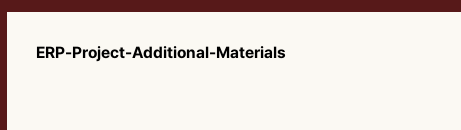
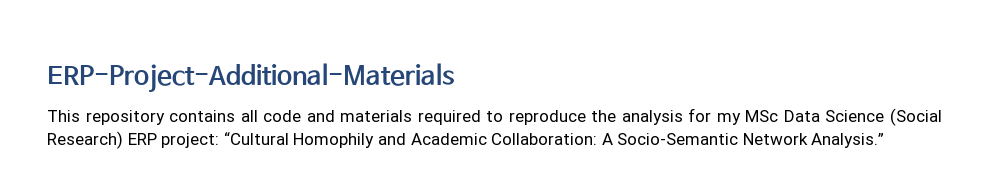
+ This repository contains all code and materials required to reproduce the analysis for my MSc Data Science (Social Research) ERP project: “Cultural Homophily and Academic Collaboration: A Socio-Semantic Network Analysis.”

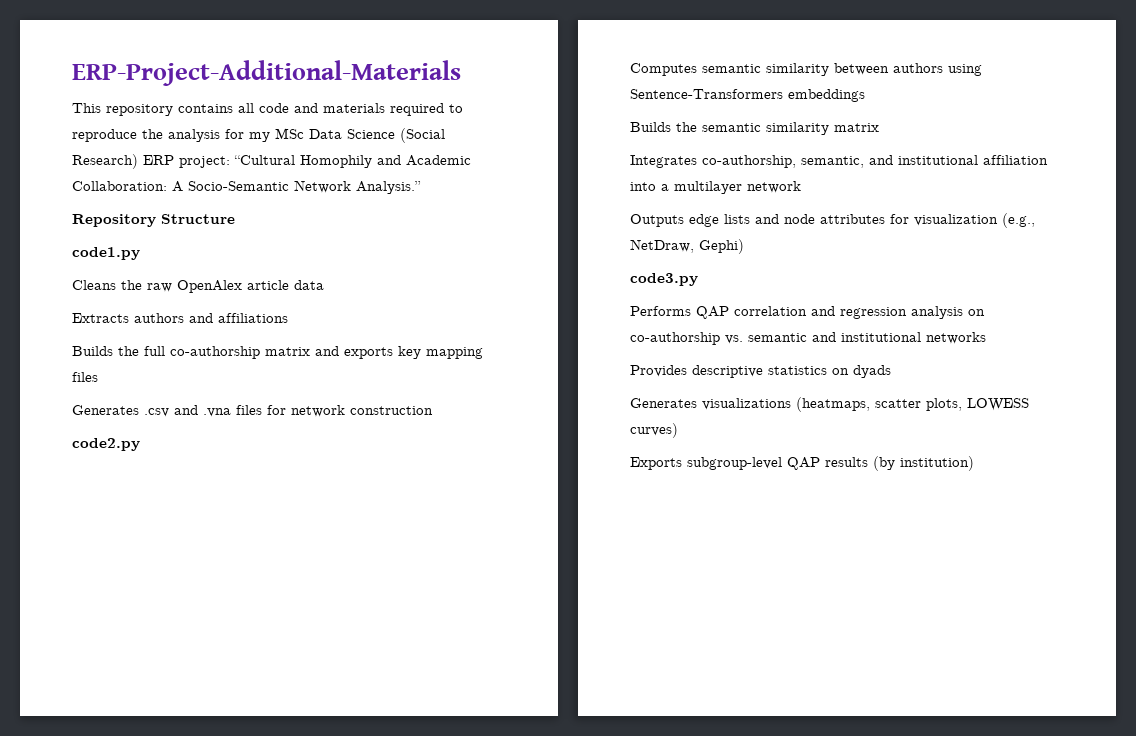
+ Repository Structure
+ code1.py
+ Cleans the raw OpenAlex article data
+ Extracts authors and affiliations
+ Builds the full co-authorship matrix and exports key mapping files
+ Generates .csv and .vna files for network construction
+ code2.py
+ Computes semantic similarity between authors using Sentence-Transformers embeddings
+ Builds the semantic similarity matrix
+ Integrates co-authorship, semantic, and institutional affiliation into a multilayer network
+ Outputs edge lists and node attributes for visualization (e.g., NetDraw, Gephi)
+ code3.py
+ Performs QAP correlation and regression analysis on co-authorship vs. semantic and institutional networks
+ Provides descriptive statistics on dyads
+ Generates visualizations (heatmaps, scatter plots, LOWESS curves)
+ Exports subgroup-level QAP results (by institution)

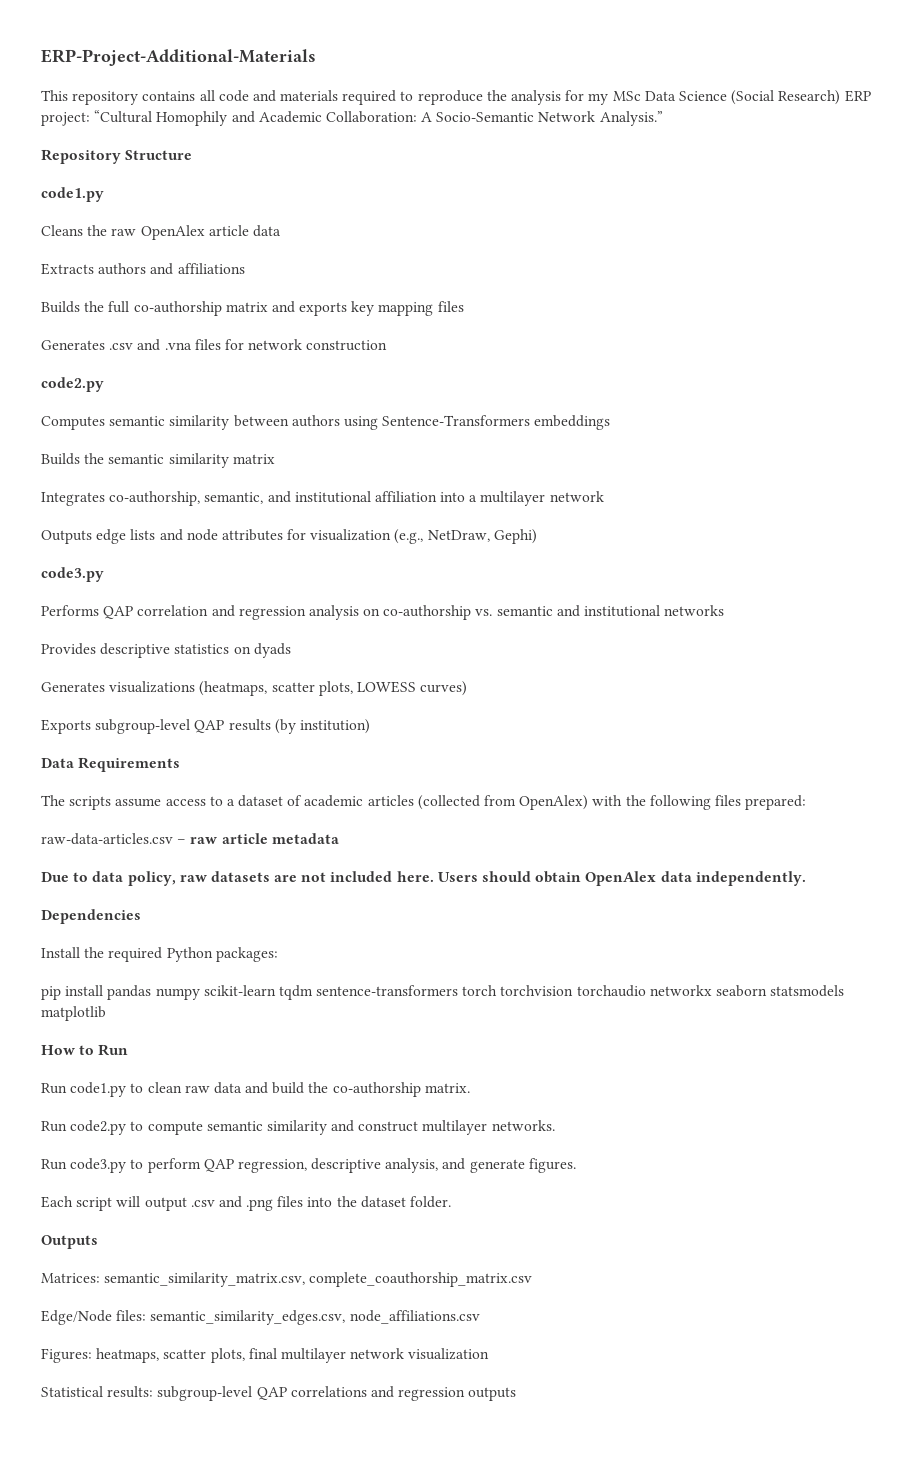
+ Data Requirements
+ The scripts assume access to a dataset of academic articles (collected from OpenAlex) with the following files prepared:
+ raw-data-articles.csv – raw article metadata
+ Due to data policy, raw datasets are not included here. Users should obtain OpenAlex data independently.
+ Dependencies
+ Install the required Python packages:
+ pip install pandas numpy scikit-learn tqdm sentence-transformers torch torchvision torchaudio networkx seaborn statsmodels matplotlib
+ How to Run
+ Run code1.py to clean raw data and build the co-authorship matrix.
+ Run code2.py to compute semantic similarity and construct multilayer networks.
+ Run code3.py to perform QAP regression, descriptive analysis, and generate figures.
+ Each script will output .csv and .png files into the dataset folder.
+ Outputs
+ Matrices: semantic_similarity_matrix.csv, complete_coauthorship_matrix.csv
+ Edge/Node files: semantic_similarity_edges.csv, node_affiliations.csv
+ Figures: heatmaps, scatter plots, final multilayer network visualization
+ Statistical results: subgroup-level QAP correlations and regression outputs

